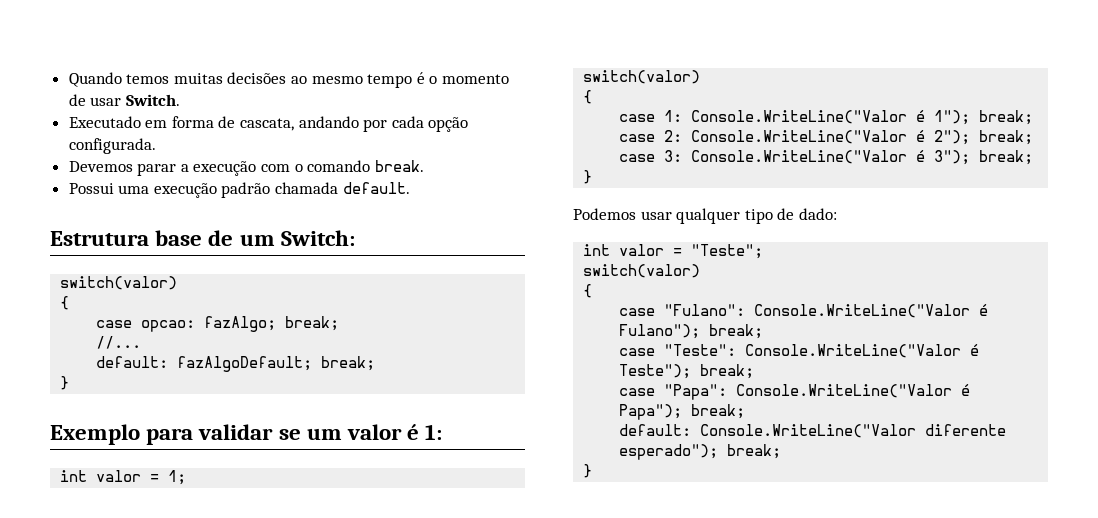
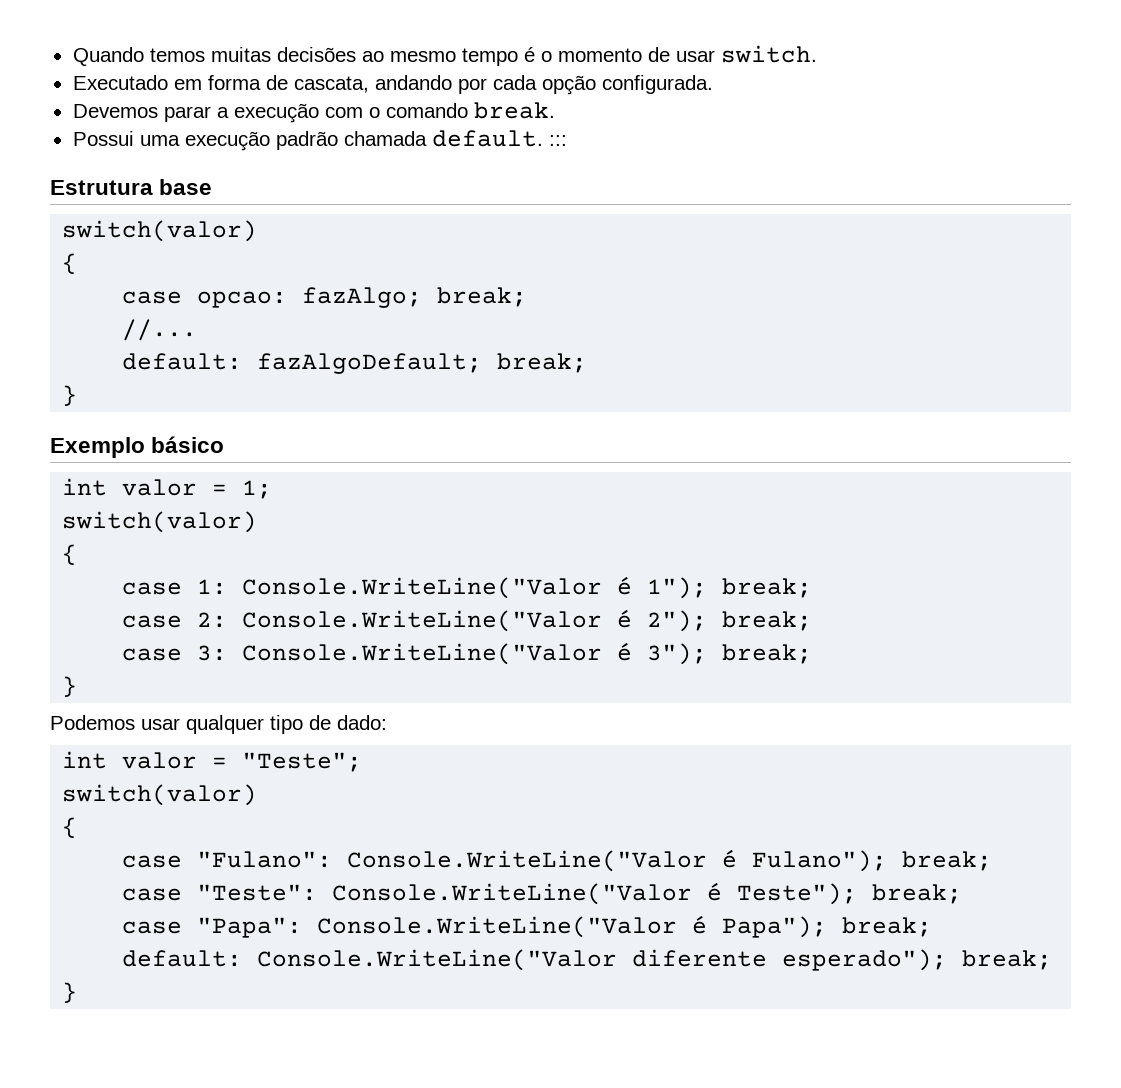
- Quando temos muitas decisões ao mesmo tempo é o momento de usar Switch.
+ Quando temos muitas decisões ao mesmo tempo é o momento de usar switch.
- Possui uma execução padrão chamada default.
+ Possui uma execução padrão chamada default. :::
- Estrutura base de um Switch:
+ Estrutura base
- Exemplo para validar se um valor é 1:
+ Exemplo básico

